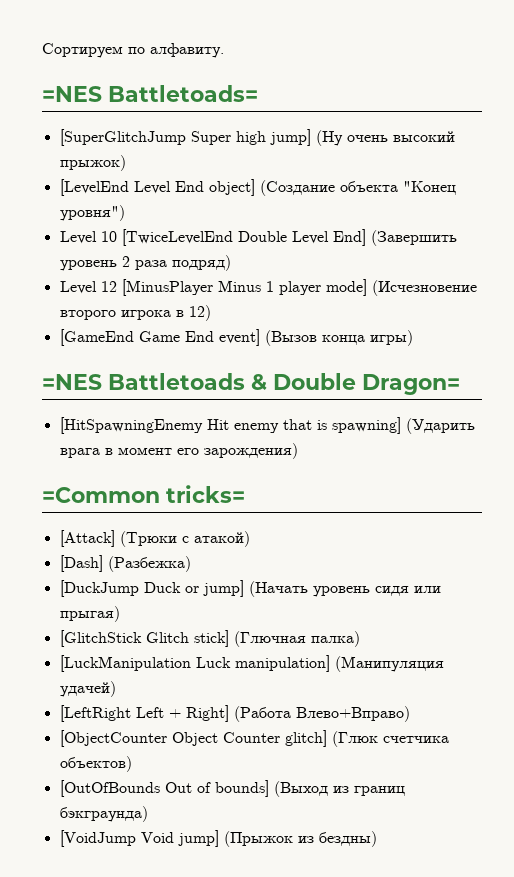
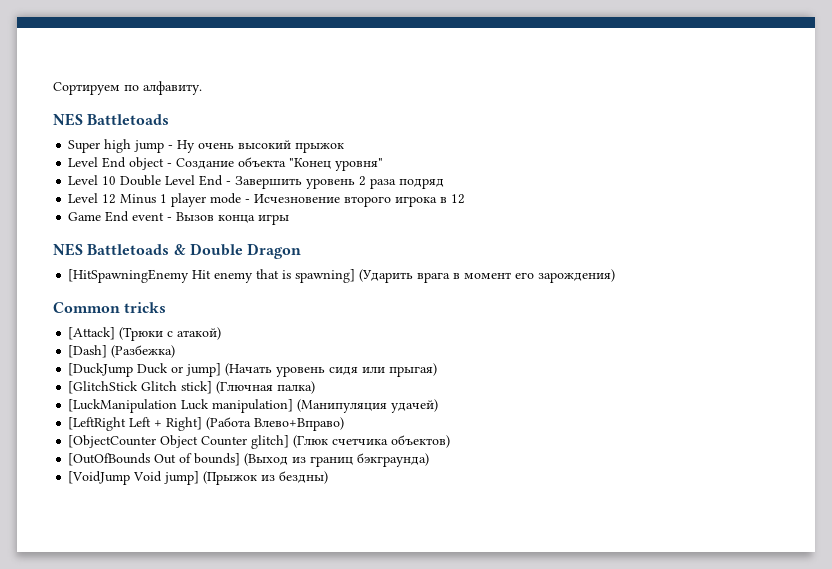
  Сортируем по алфавиту.
- =NES Battletoads=
- [SuperGlitchJump Super high jump] (Ну очень высокий прыжок)
- [LevelEnd Level End object] (Создание объекта "Конец уровня")
+ NES Battletoads
+ Super high jump - Ну очень высокий прыжок
+ Level End object - Создание объекта "Конец уровня"
- Level 10 [TwiceLevelEnd Double Level End] (Завершить уровень 2 раза подряд)
+ Level 10 Double Level End - Завершить уровень 2 раза подряд
- Level 12 [MinusPlayer Minus 1 player mode] (Исчезновение второго игрока в 12)
- [GameEnd Game End event] (Вызов конца игры)
- =NES Battletoads & Double Dragon=
+ Level 12 Minus 1 player mode - Исчезновение второго игрока в 12
+ Game End event - Вызов конца игры
+ NES Battletoads & Double Dragon
- =Common tricks=
+ Common tricks

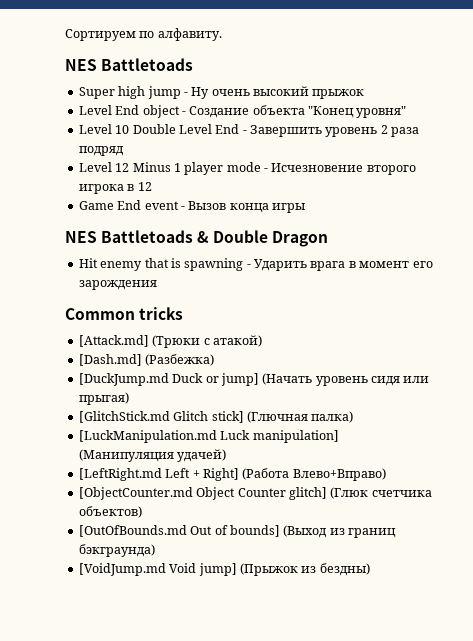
- [HitSpawningEnemy Hit enemy that is spawning] (Ударить врага в момент его зарождения)
+ Hit enemy that is spawning - Ударить врага в момент его зарождения
- [Attack] (Трюки с атакой)
+ [Attack.md] (Трюки с атакой)
- [Dash] (Разбежка)
+ [Dash.md] (Разбежка)
- [DuckJump Duck or jump] (Начать уровень сидя или прыгая)
+ [DuckJump.md Duck or jump] (Начать уровень сидя или прыгая)
- [GlitchStick Glitch stick] (Глючная палка)
+ [GlitchStick.md Glitch stick] (Глючная палка)
- [LuckManipulation Luck manipulation] (Манипуляция удачей)
+ [LuckManipulation.md Luck manipulation] (Манипуляция удачей)
- [LeftRight Left + Right] (Работа Влево+Вправо)
+ [LeftRight.md Left + Right] (Работа Влево+Вправо)
- [ObjectCounter Object Counter glitch] (Глюк счетчика объектов)
+ [ObjectCounter.md Object Counter glitch] (Глюк счетчика объектов)
- [OutOfBounds Out of bounds] (Выход из границ бэкграунда)
+ [OutOfBounds.md Out of bounds] (Выход из границ бэкграунда)
- [VoidJump Void jump] (Прыжок из бездны)
+ [VoidJump.md Void jump] (Прыжок из бездны)

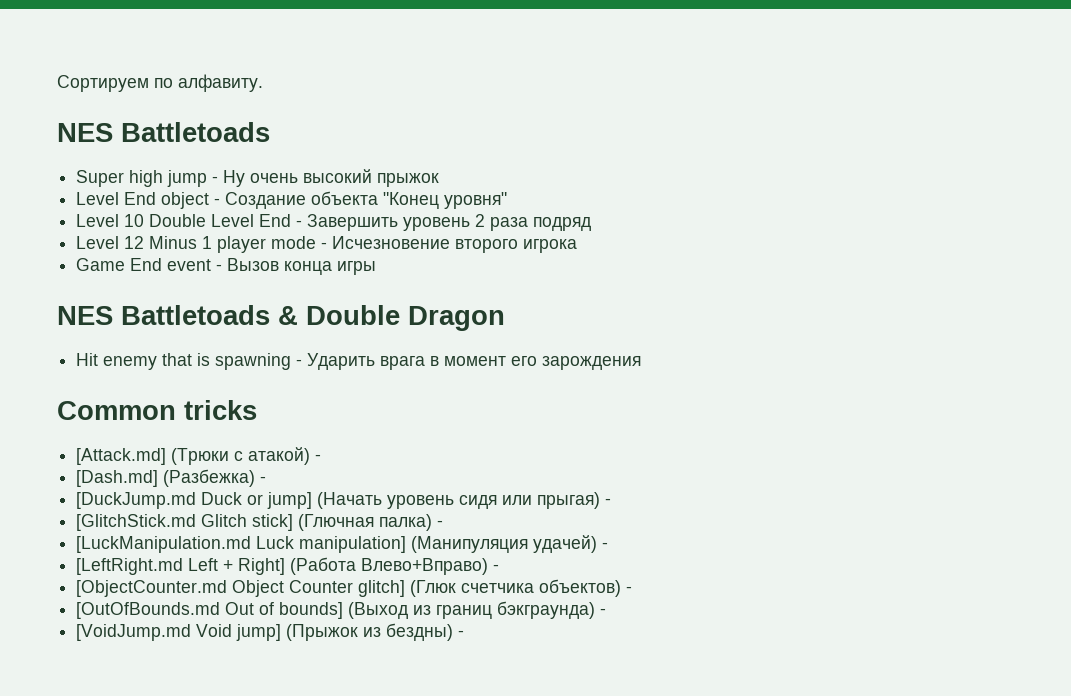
- Level 12 Minus 1 player mode - Исчезновение второго игрока в 12
+ Level 12 Minus 1 player mode - Исчезновение второго игрока
- [Attack.md] (Трюки с атакой)
+ [Attack.md] (Трюки с атакой) -
- [Dash.md] (Разбежка)
+ [Dash.md] (Разбежка) -
- [DuckJump.md Duck or jump] (Начать уровень сидя или прыгая)
+ [DuckJump.md Duck or jump] (Начать уровень сидя или прыгая) -
- [GlitchStick.md Glitch stick] (Глючная палка)
+ [GlitchStick.md Glitch stick] (Глючная палка) -
- [LuckManipulation.md Luck manipulation] (Манипуляция удачей)
+ [LuckManipulation.md Luck manipulation] (Манипуляция удачей) -
- [LeftRight.md Left + Right] (Работа Влево+Вправо)
+ [LeftRight.md Left + Right] (Работа Влево+Вправо) -
- [ObjectCounter.md Object Counter glitch] (Глюк счетчика объектов)
+ [ObjectCounter.md Object Counter glitch] (Глюк счетчика объектов) -
- [OutOfBounds.md Out of bounds] (Выход из границ бэкграунда)
+ [OutOfBounds.md Out of bounds] (Выход из границ бэкграунда) -
- [VoidJump.md Void jump] (Прыжок из бездны)
+ [VoidJump.md Void jump] (Прыжок из бездны) -

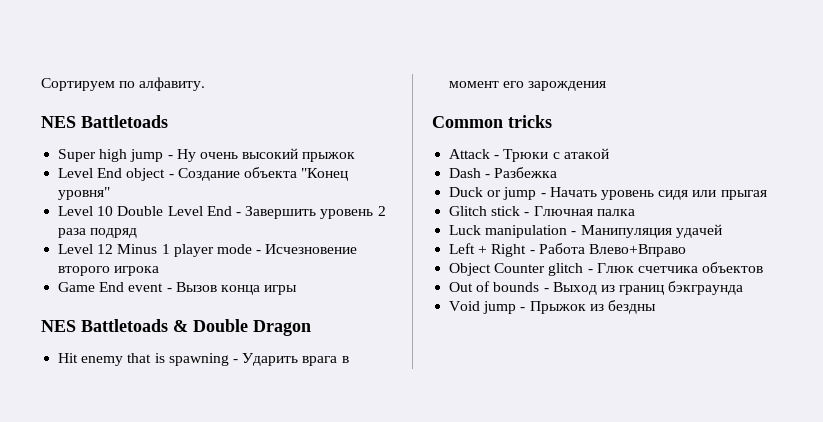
- [Attack.md] (Трюки с атакой) -
- [Dash.md] (Разбежка) -
- [DuckJump.md Duck or jump] (Начать уровень сидя или прыгая) -
- [GlitchStick.md Glitch stick] (Глючная палка) -
- [LuckManipulation.md Luck manipulation] (Манипуляция удачей) -
- [LeftRight.md Left + Right] (Работа Влево+Вправо) -
- [ObjectCounter.md Object Counter glitch] (Глюк счетчика объектов) -
- [OutOfBounds.md Out of bounds] (Выход из границ бэкграунда) -
- [VoidJump.md Void jump] (Прыжок из бездны) -
+ Attack - Трюки с атакой
+ Dash - Разбежка
+ Duck or jump - Начать уровень сидя или прыгая
+ Glitch stick - Глючная палка
+ Luck manipulation - Манипуляция удачей
+ Left + Right - Работа Влево+Вправо
+ Object Counter glitch - Глюк счетчика объектов
+ Out of bounds - Выход из границ бэкграунда
+ Void jump - Прыжок из бездны

